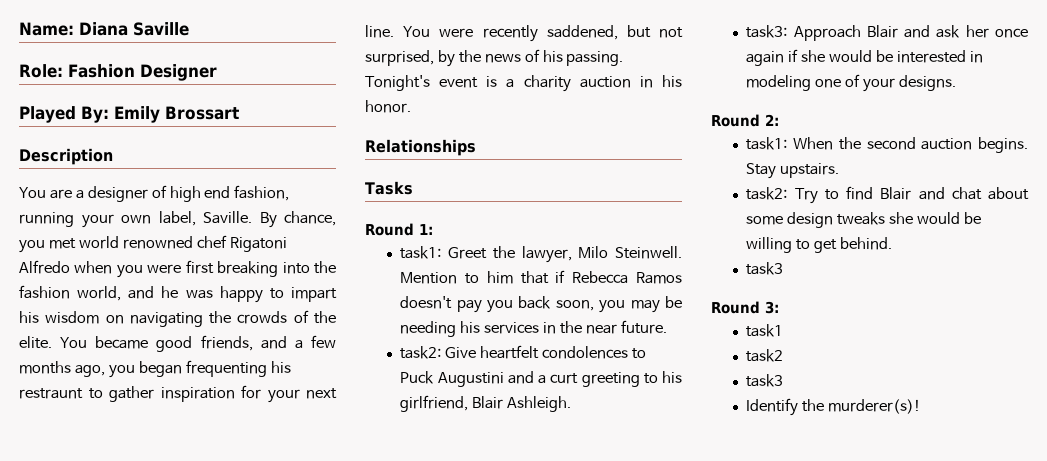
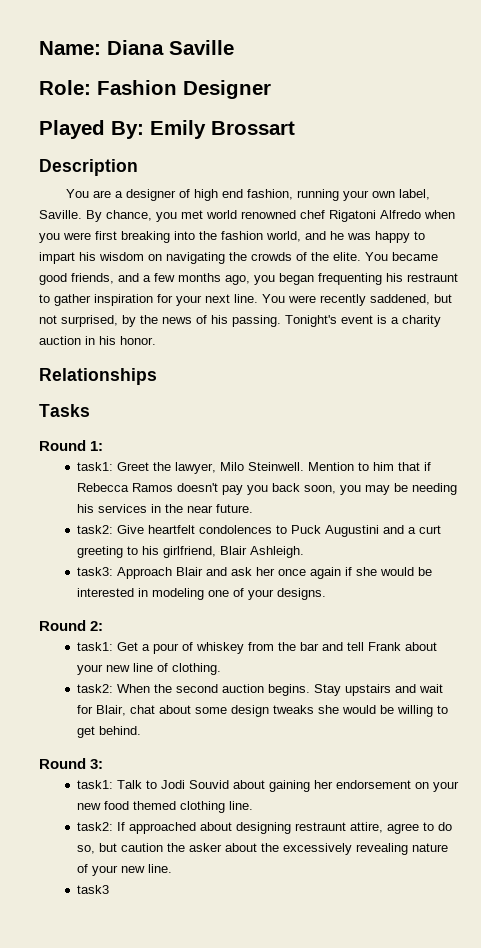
- task1: When the second auction begins.
+ task1: Get a pour of whiskey from the bar and tell Frank about your new line of clothing.
+ task2: When the second auction begins.
- Stay upstairs.
- task2: Try to find Blair and chat about some design tweaks she would be willing to get behind.
- task3
+ Stay upstairs and wait for Blair, chat about some design tweaks she would be willing to get behind.
- task1
- task2
+ task1: Talk to Jodi Souvid about gaining her endorsement on your new food themed clothing line.
+ task2: If approached about designing restraunt attire, agree to do so, but caution the asker about the excessively revealing nature of your new line.
  task3
- Identify the murderer(s)!

